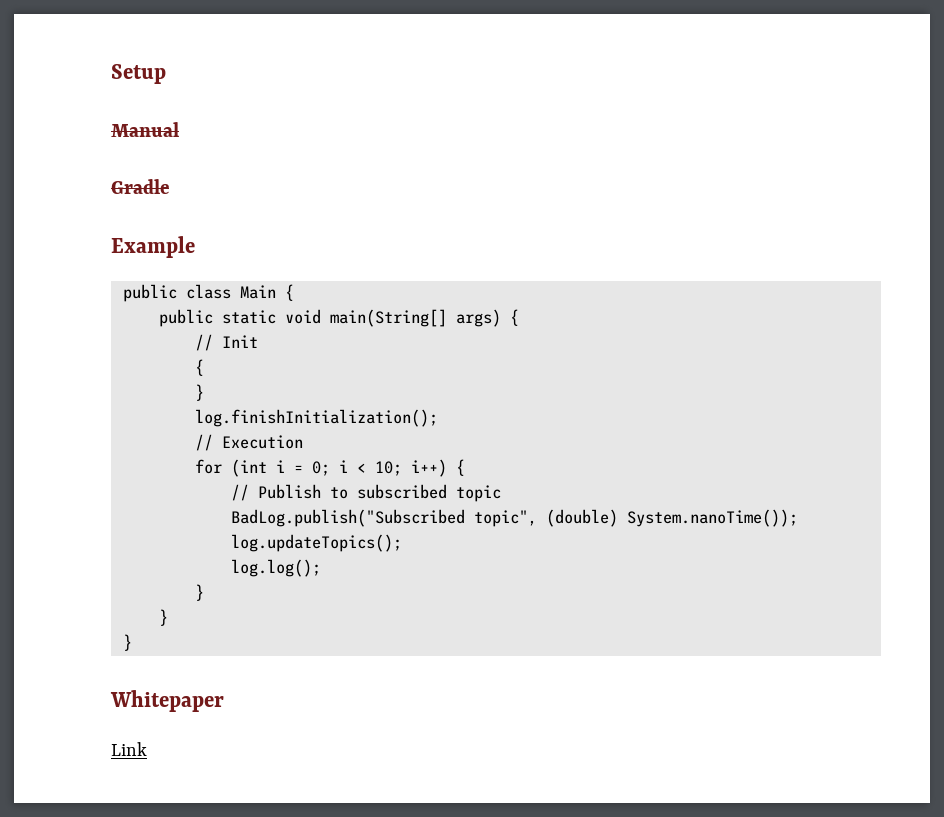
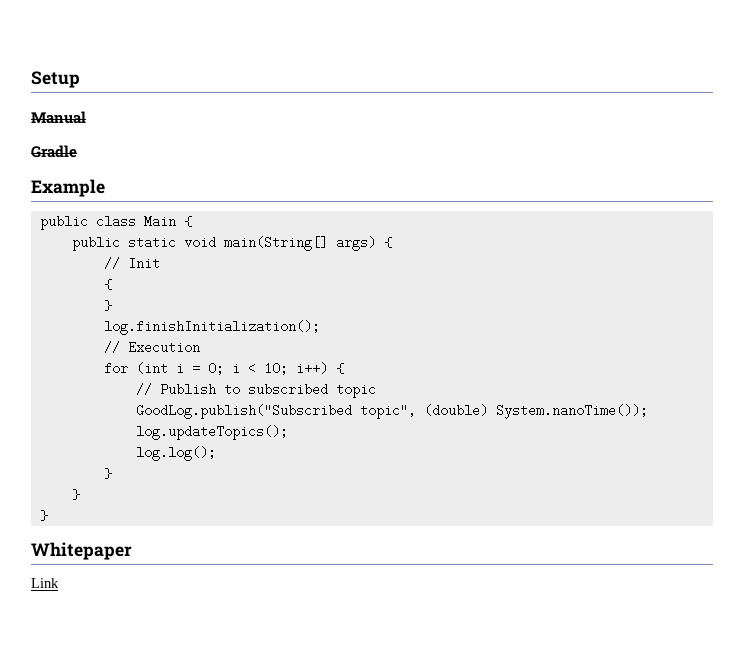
- BadLog.publish("Subscribed topic", (double) System.nanoTime());
+ GoodLog.publish("Subscribed topic", (double) System.nanoTime());

